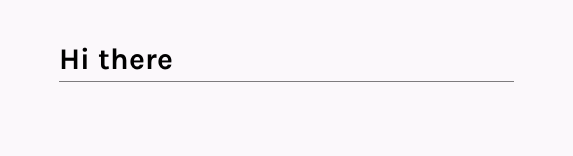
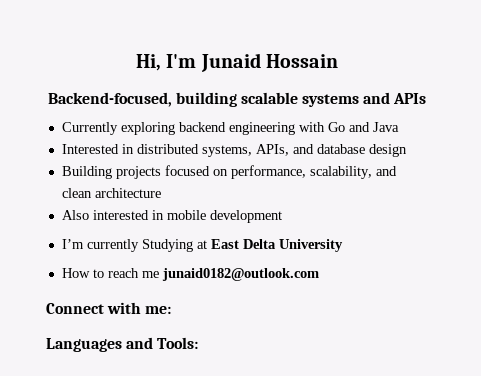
- Hi there
+ Hi, I'm Junaid Hossain
+ Backend-focused, building scalable systems and APIs
+ Currently exploring backend engineering with Go and Java
+ Interested in distributed systems, APIs, and database design
+ Building projects focused on performance, scalability, and clean architecture
+ Also interested in mobile development
+ I’m currently Studying at East Delta University
+ How to reach me junaid0182@outlook.com
+ Connect with me:
+ Languages and Tools:

